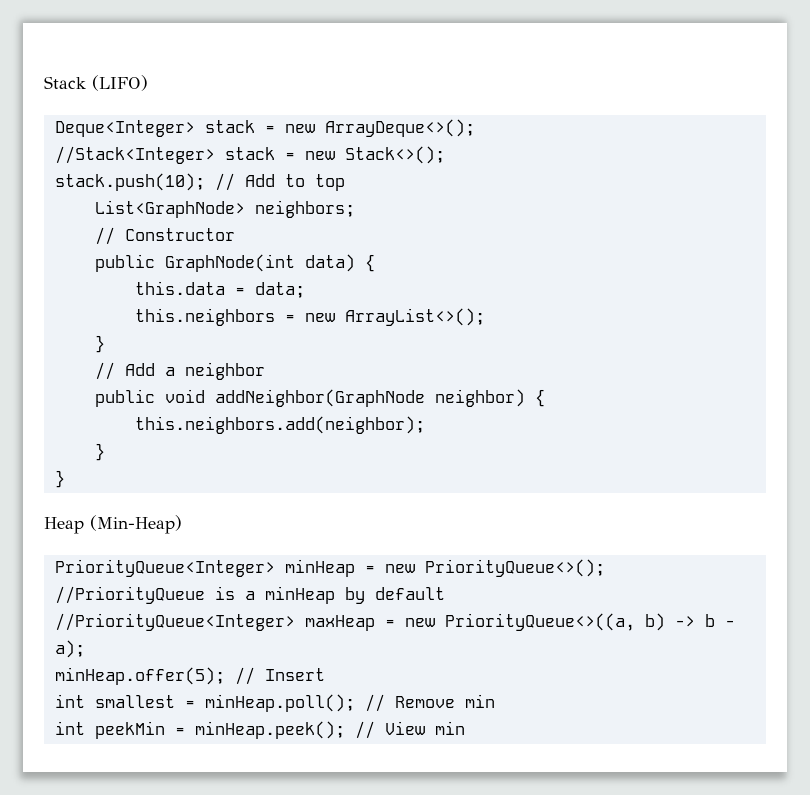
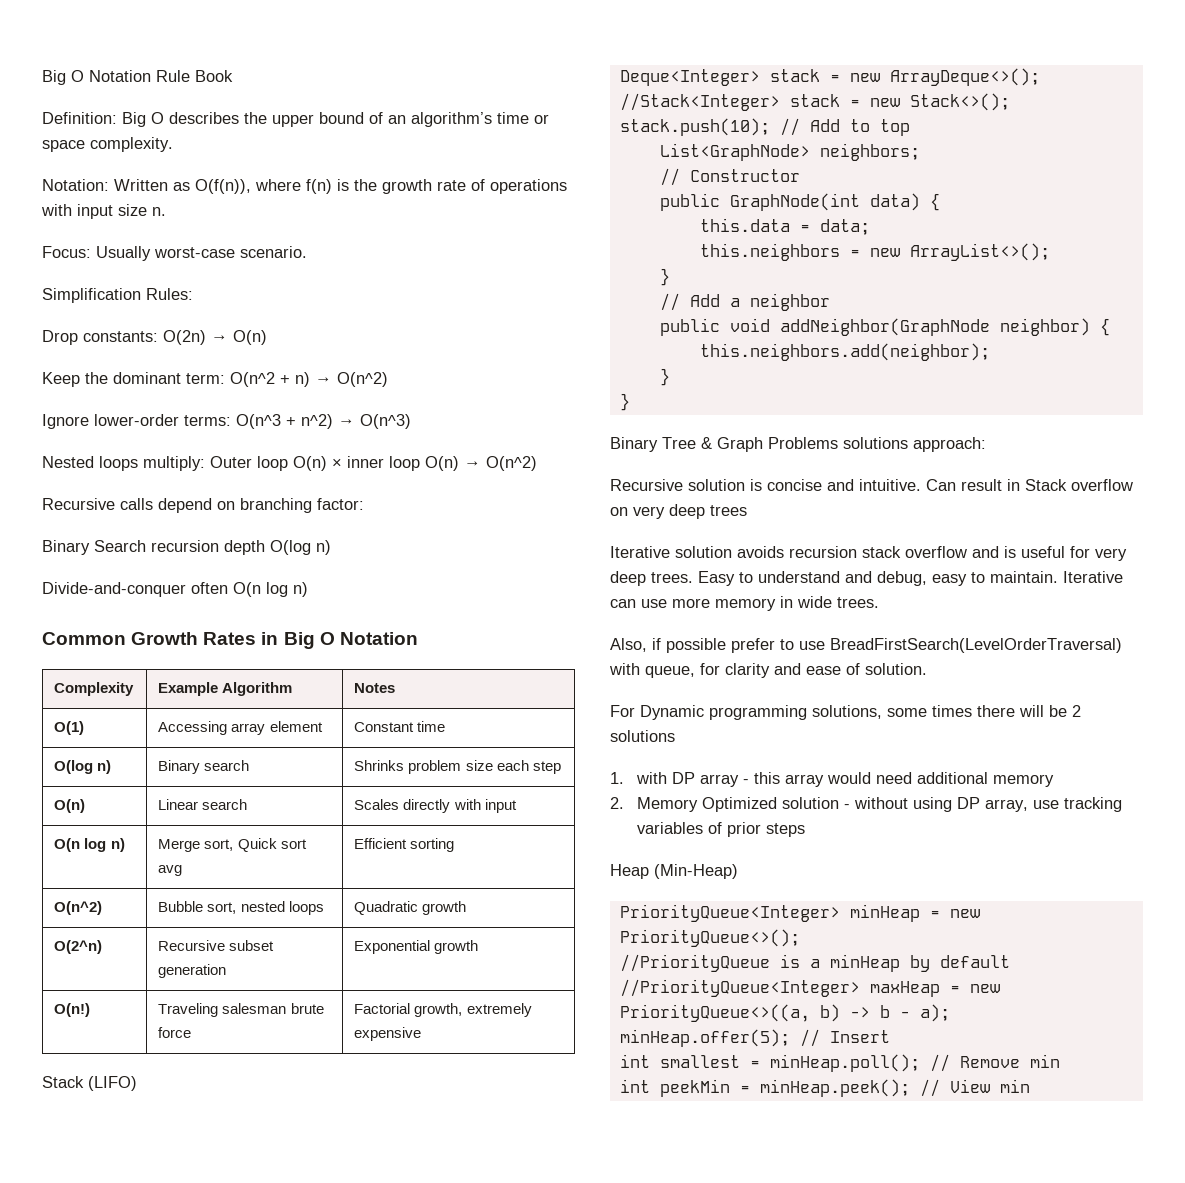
+ Big O Notation Rule Book
+ Definition: Big O describes the upper bound of an algorithm’s time or space complexity.
+ Notation: Written as O(f(n)), where f(n) is the growth rate of operations with input size n.
+ Focus: Usually worst‑case scenario.
+ Simplification Rules:
+ Drop constants: O(2n) → O(n)
+ Keep the dominant term: O(n^2 + n) → O(n^2)
+ Ignore lower‑order terms: O(n^3 + n^2) → O(n^3)
+ Nested loops multiply: Outer loop O(n) × inner loop O(n) → O(n^2)
+ Recursive calls depend on branching factor:
+ Binary Search recursion depth O(log n)
+ Divide‑and‑conquer often O(n log n)
+ Common Growth Rates in Big O Notation
+ Complexity | Example Algorithm | Notes
+ O(1) | Accessing array element | Constant time
+ O(log n) | Binary search | Shrinks problem size each step
+ O(n) | Linear search | Scales directly with input
+ O(n log n) | Merge sort, Quick sort avg | Efficient sorting
+ O(n^2) | Bubble sort, nested loops | Quadratic growth
+ O(2^n) | Recursive subset generation | Exponential growth
+ O(n!) | Traveling salesman brute force | Factorial growth, extremely expensive
+ Binary Tree & Graph Problems solutions approach:
+ Recursive solution is concise and intuitive. Can result in Stack overflow on very deep trees
+ Iterative solution avoids recursion stack overflow and is useful for very deep trees. Easy to understand and debug, easy to maintain. Iterative can use more memory in wide trees.
+ Also, if possible prefer to use BreadFirstSearch(LevelOrderTraversal) with queue, for clarity and ease of solution.
+ For Dynamic programming solutions, some times there will be 2 solutions
+ 1. with DP array - this array would need additional memory
+ 2. Memory Optimized solution - without using DP array, use tracking variables of prior steps

